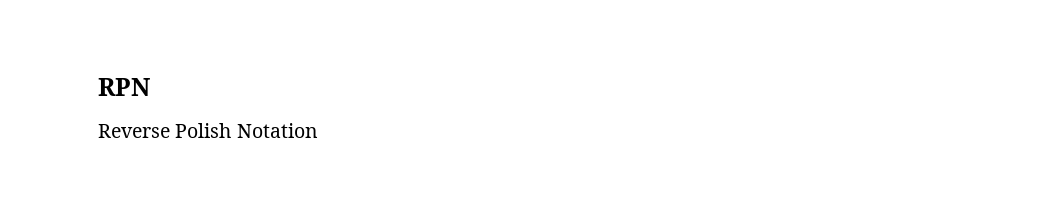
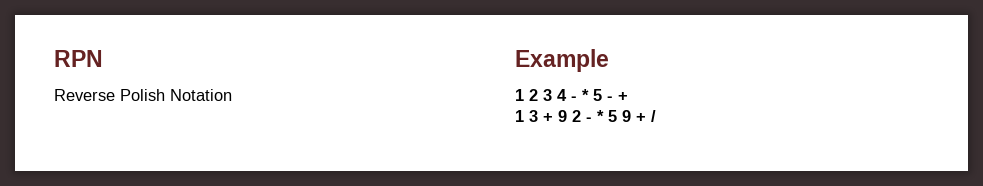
+ Example
+ 1 2 3 4 - * 5 - +
+ 1 3 + 9 2 - * 5 9 + /

